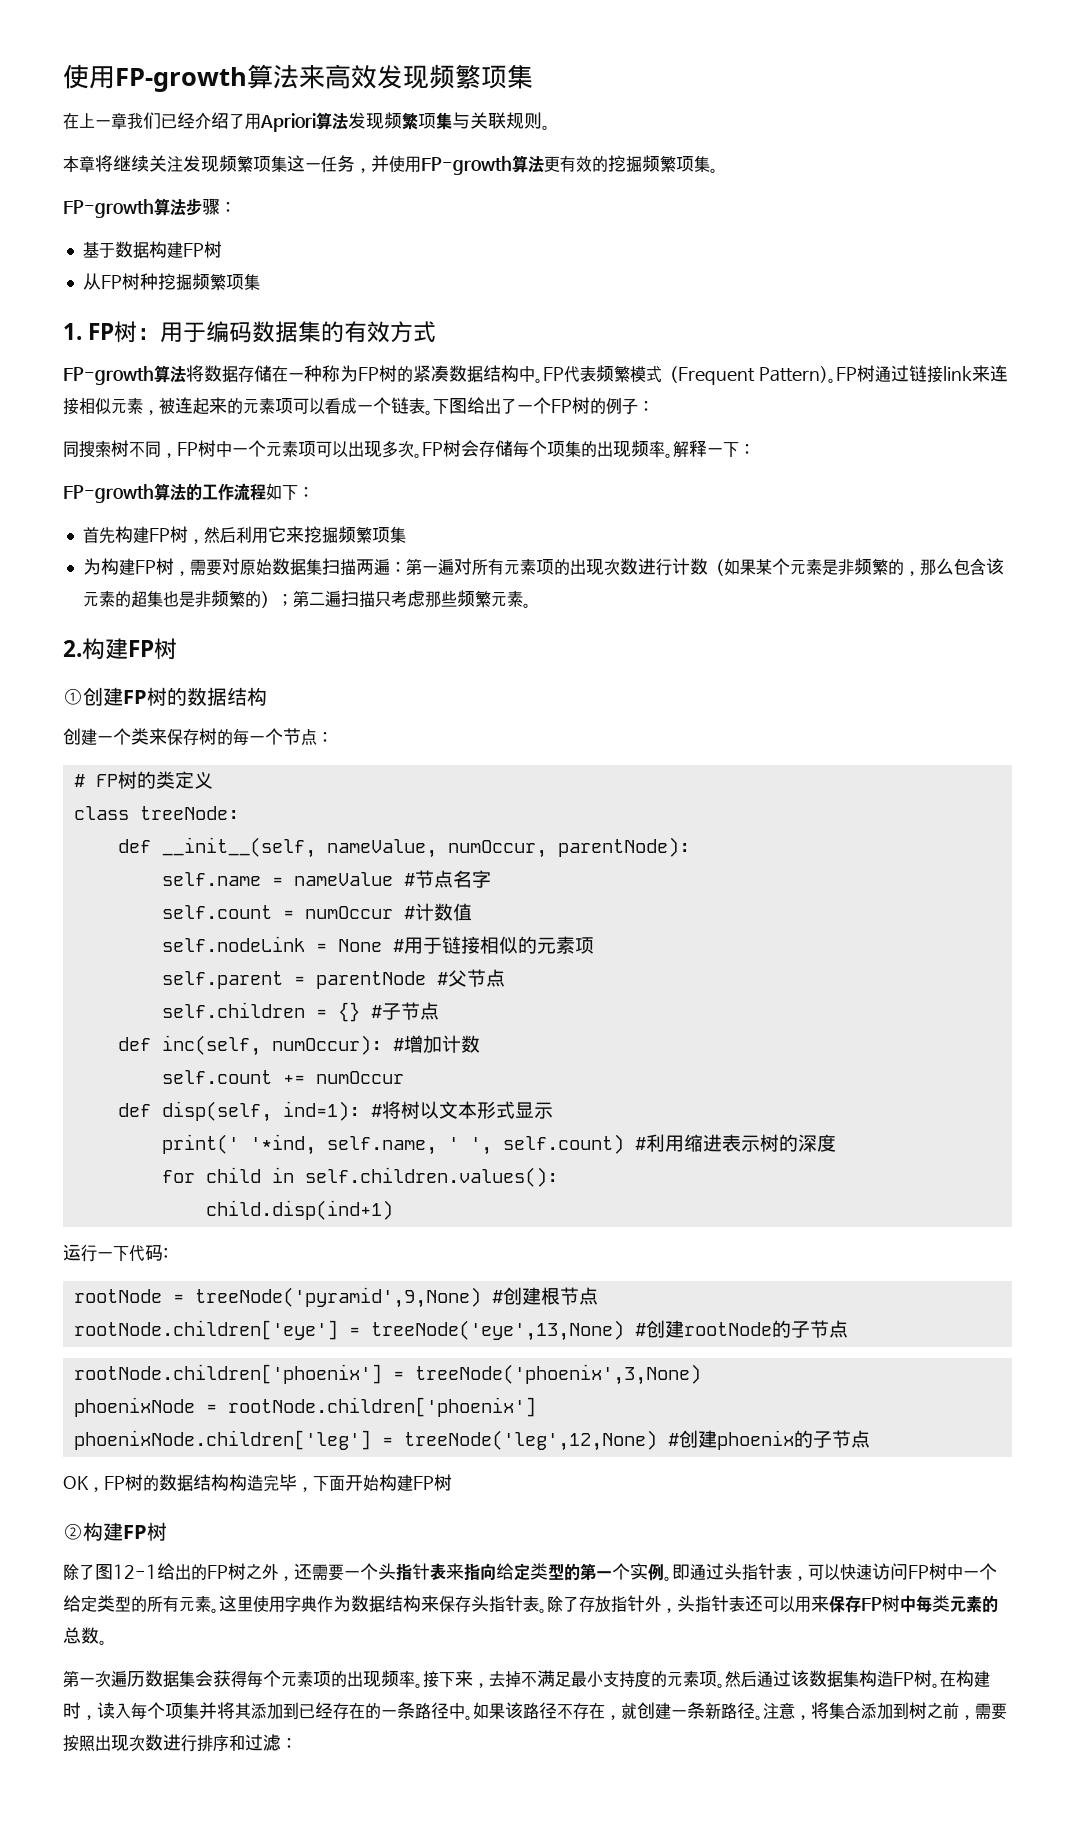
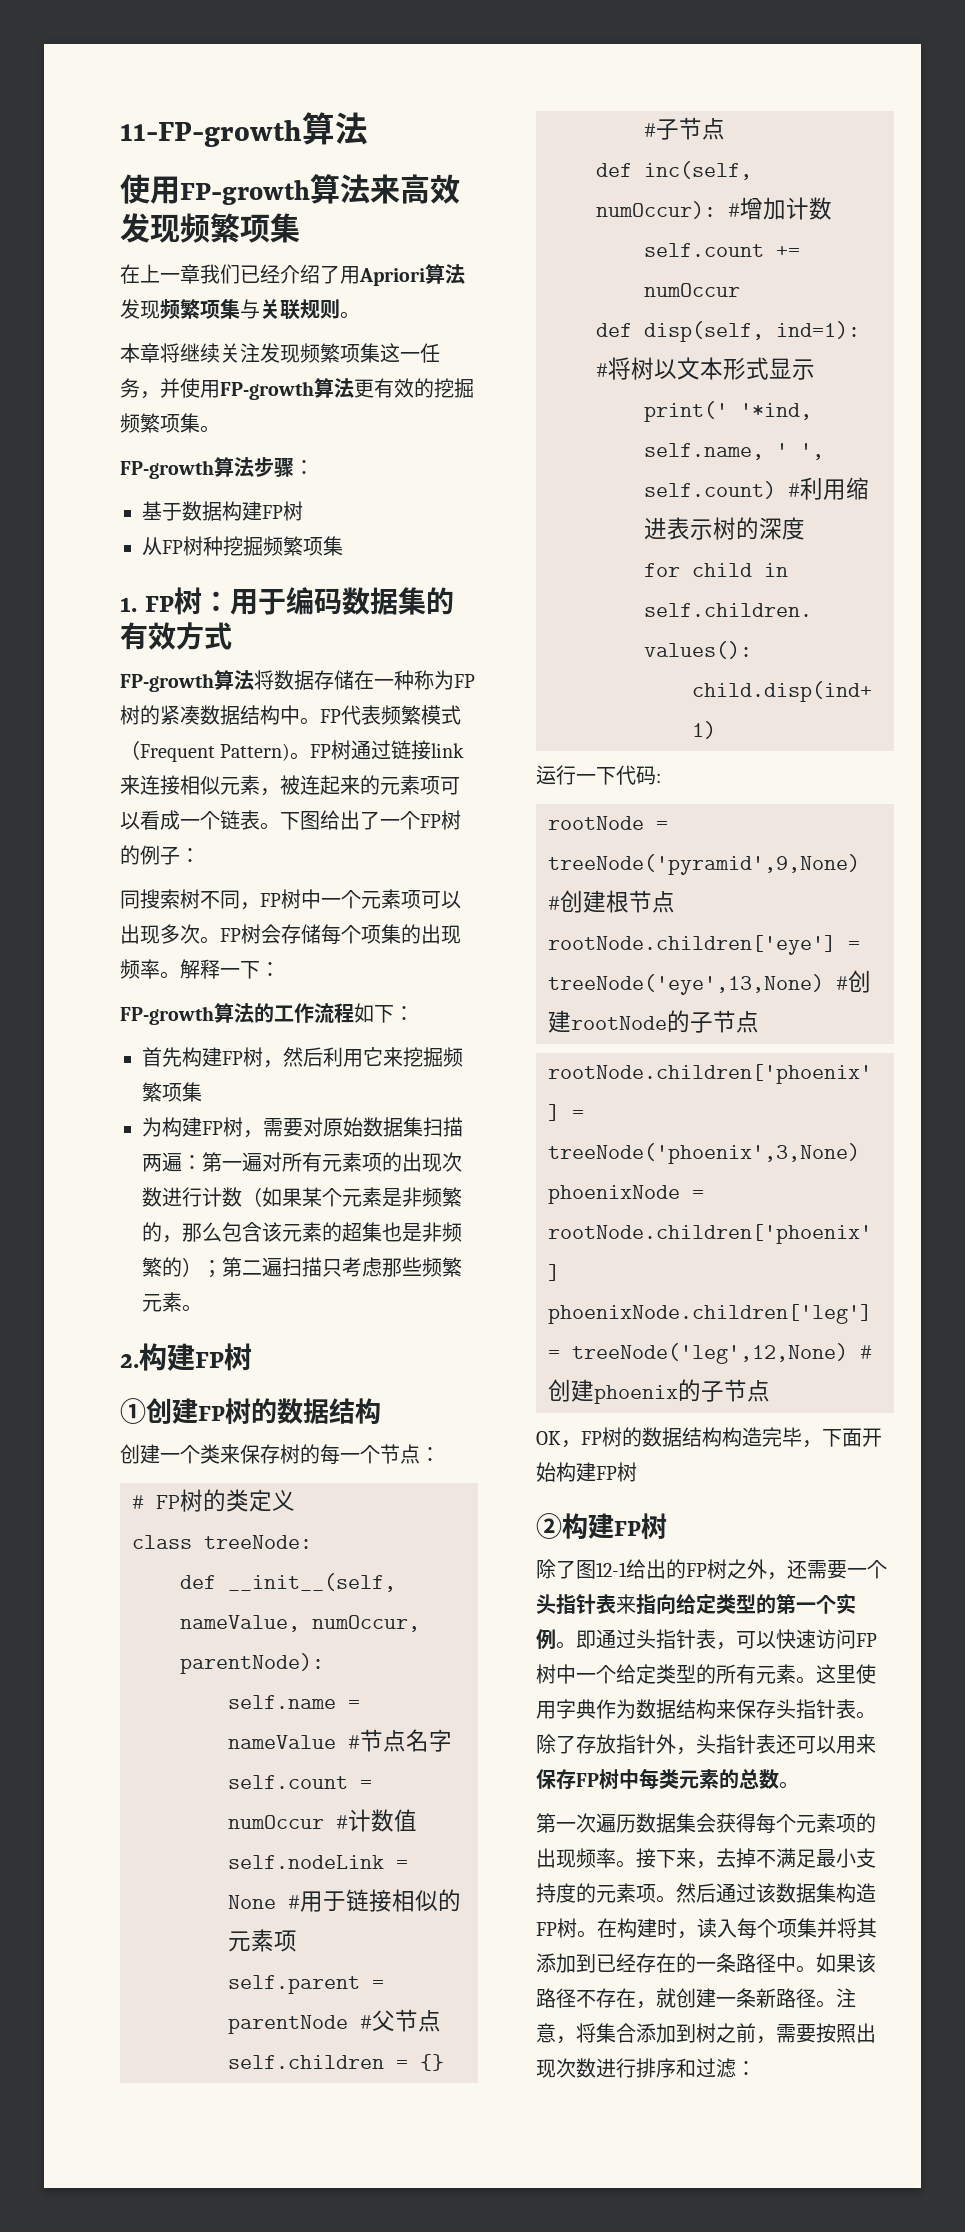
+ 11-FP-growth算法

